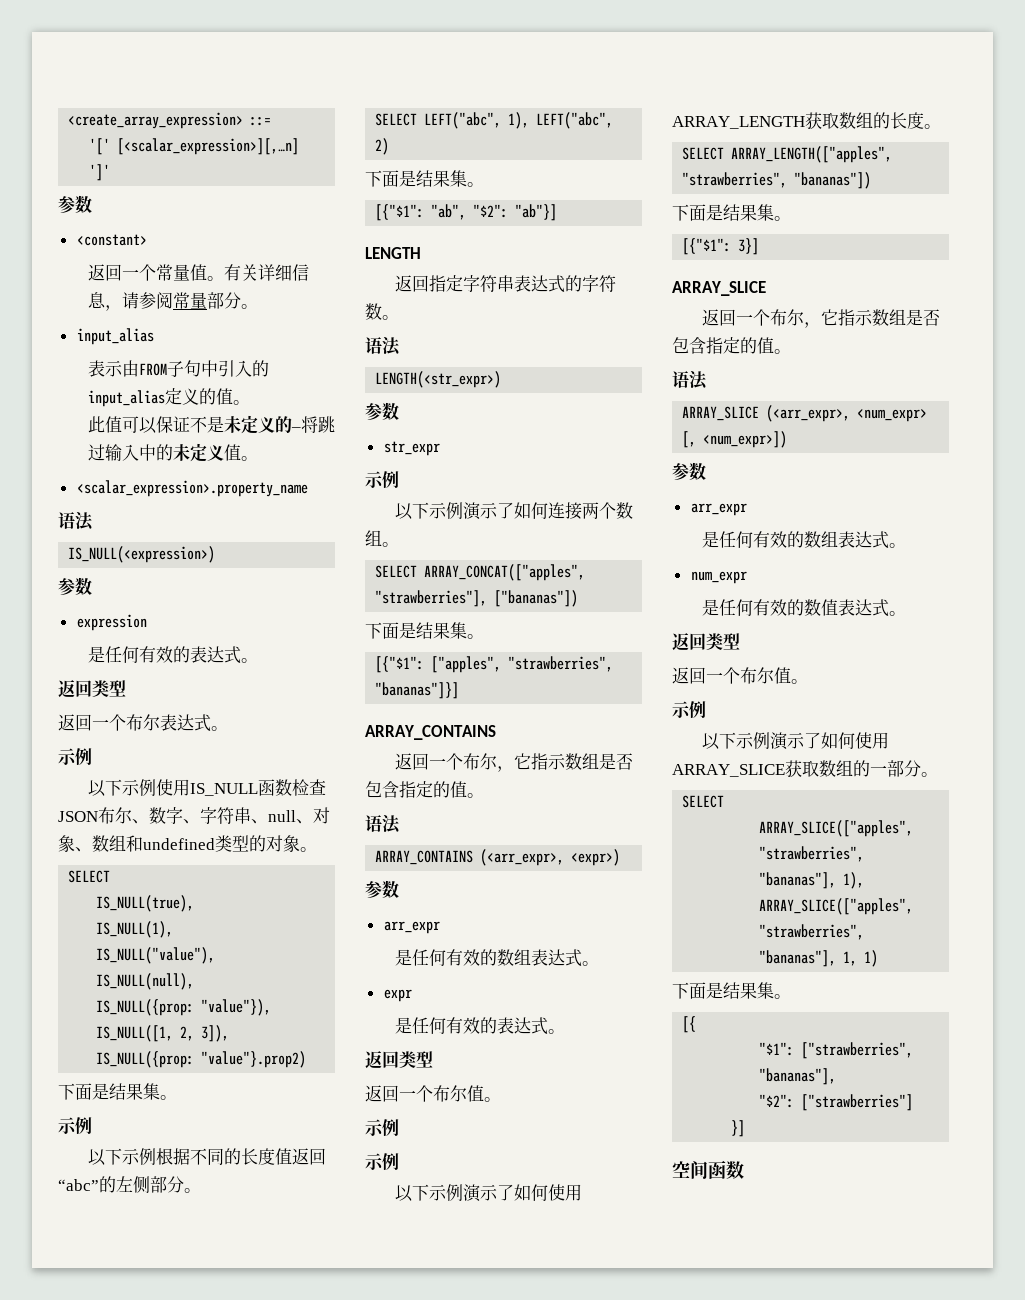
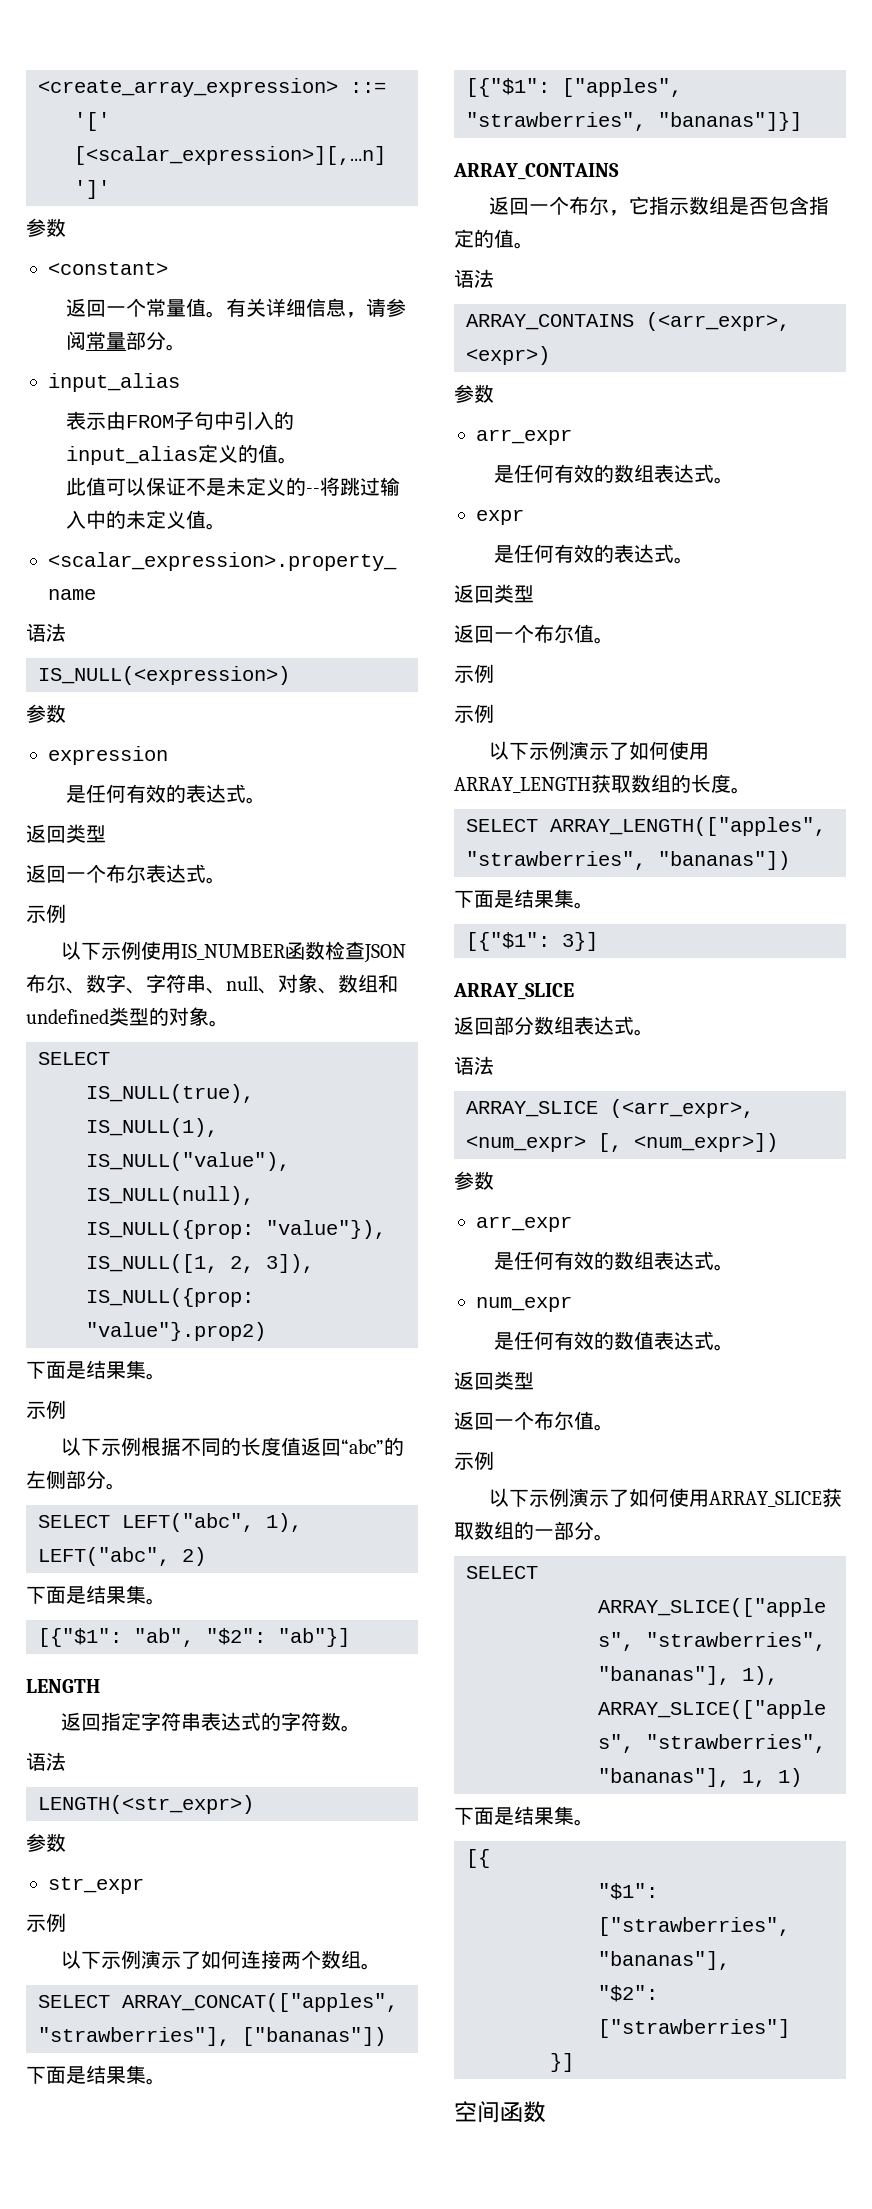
- 此值可以保证不是未定义的–将跳过输入中的未定义值。
+ 此值可以保证不是未定义的--将跳过输入中的未定义值。
- 以下示例使用IS_NULL函数检查JSON布尔、数字、字符串、null、对象、数组和undefined类型的对象。
+ 以下示例使用IS_NUMBER函数检查JSON布尔、数字、字符串、null、对象、数组和undefined类型的对象。
  [{"$1": 3}]
  ARRAY_SLICE
- 返回一个布尔，它指示数组是否包含指定的值。
+ 返回部分数组表达式。

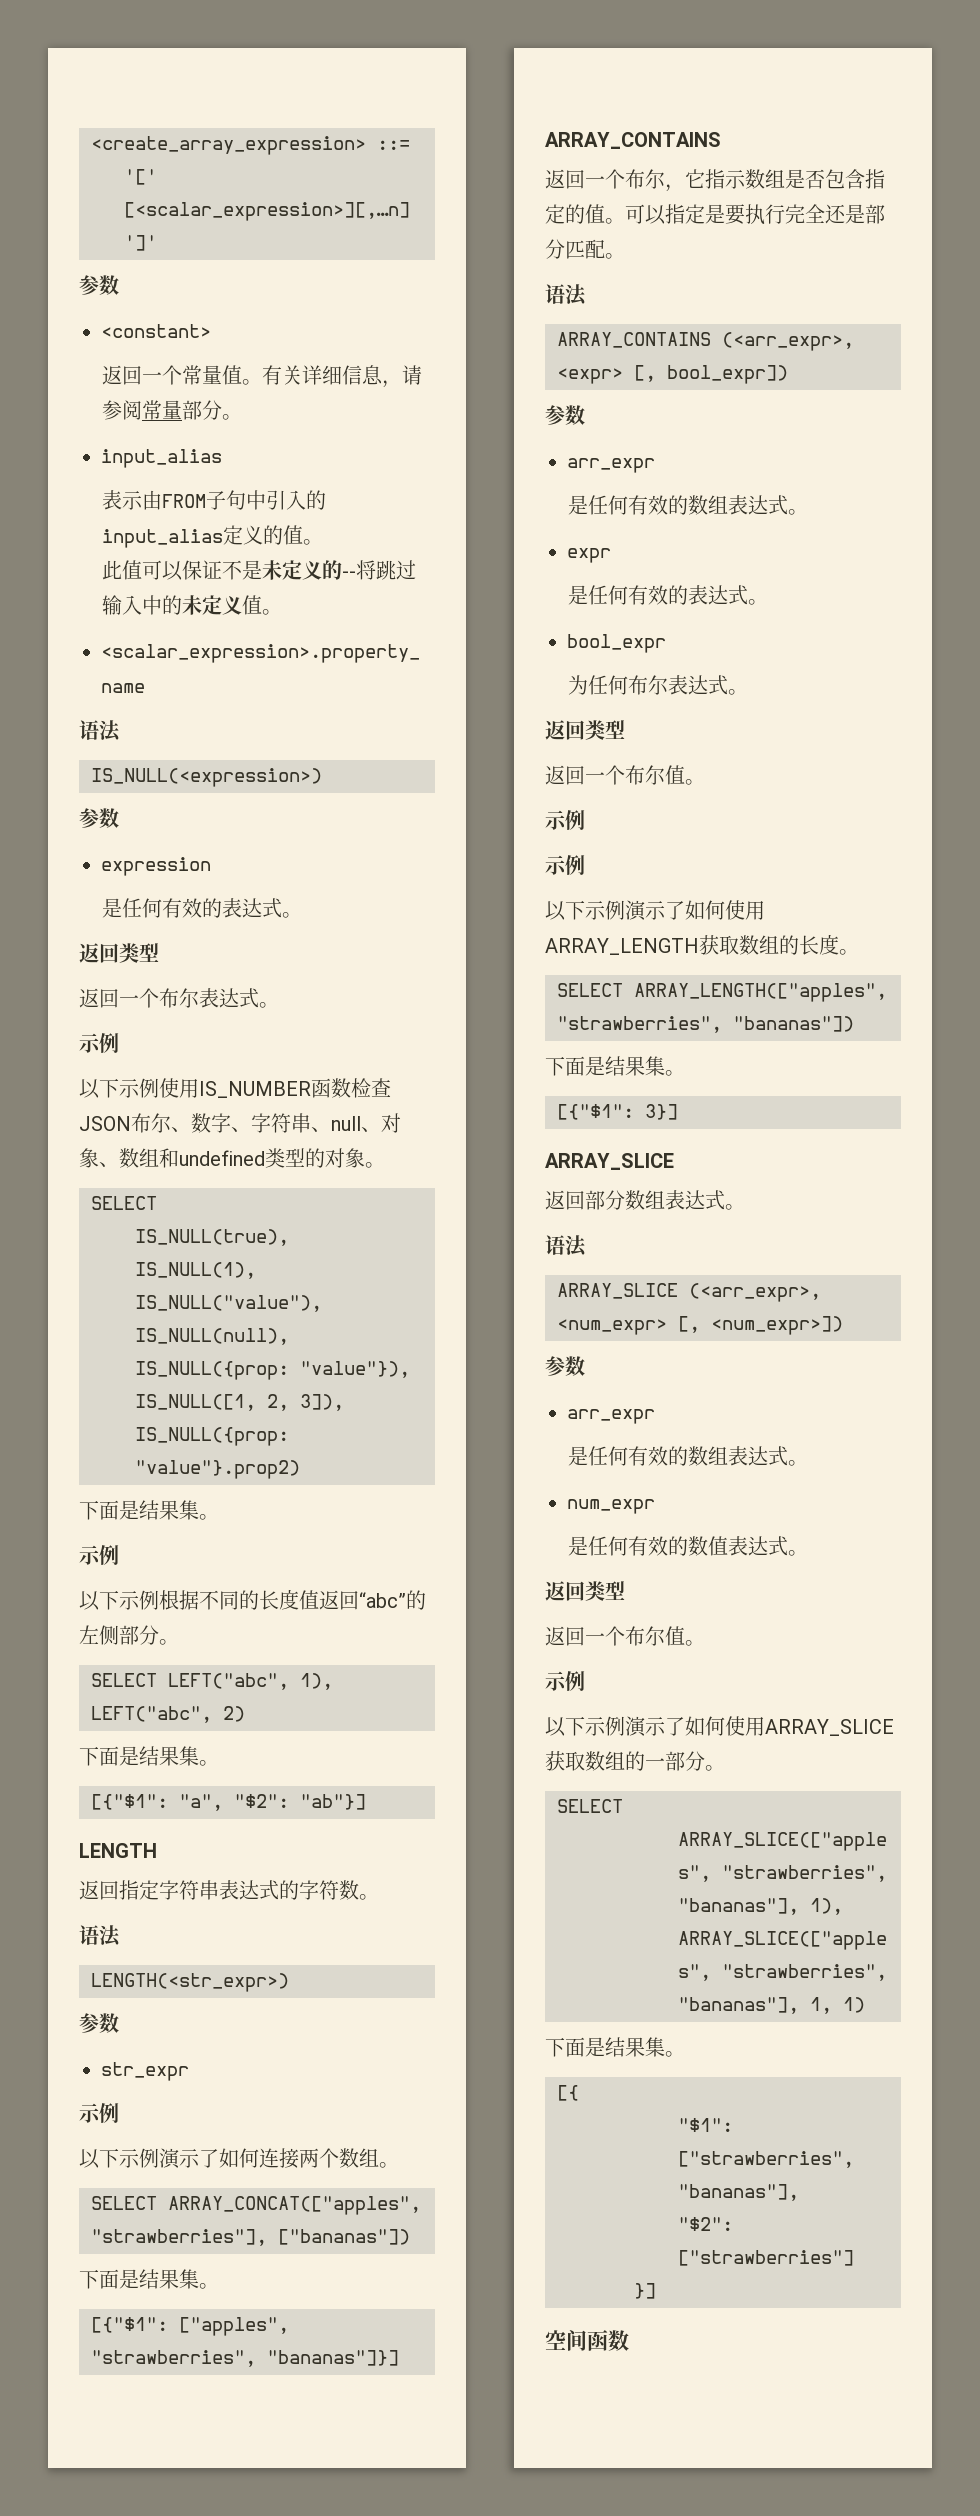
- [{"$1": "ab", "$2": "ab"}]
+ [{"$1": "a", "$2": "ab"}]
+ 可以指定是要执行完全还是部分匹配。
- ARRAY_CONTAINS (<arr_expr>, <expr>)
+ ARRAY_CONTAINS (<arr_expr>, <expr> [, bool_expr])
+ bool_expr
+ 为任何布尔表达式。

